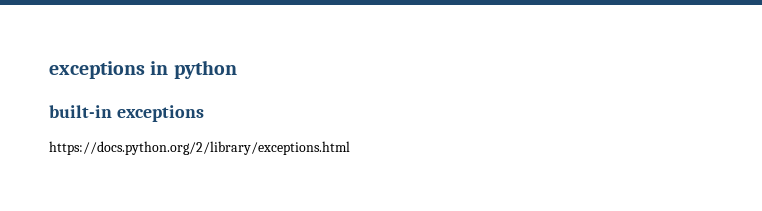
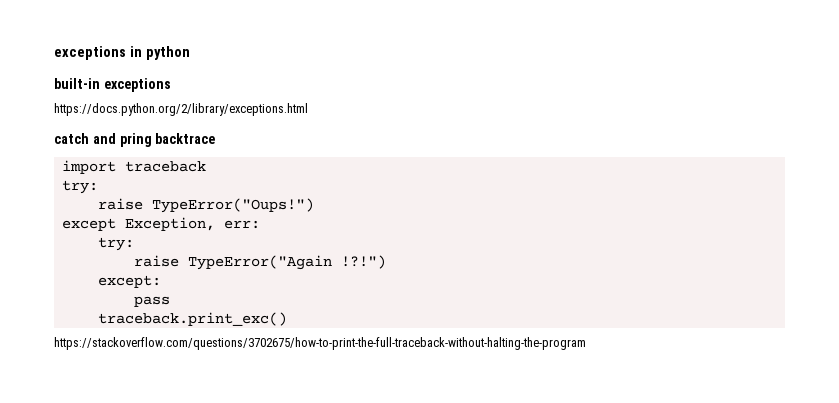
+ catch and pring backtrace
+ import traceback
+ try:
+ raise TypeError("Oups!")
+ except Exception, err:
+ try:
+ raise TypeError("Again !?!")
+ except:
+ pass
+ traceback.print_exc()
+ https://stackoverflow.com/questions/3702675/how-to-print-the-full-traceback-without-halting-the-program

